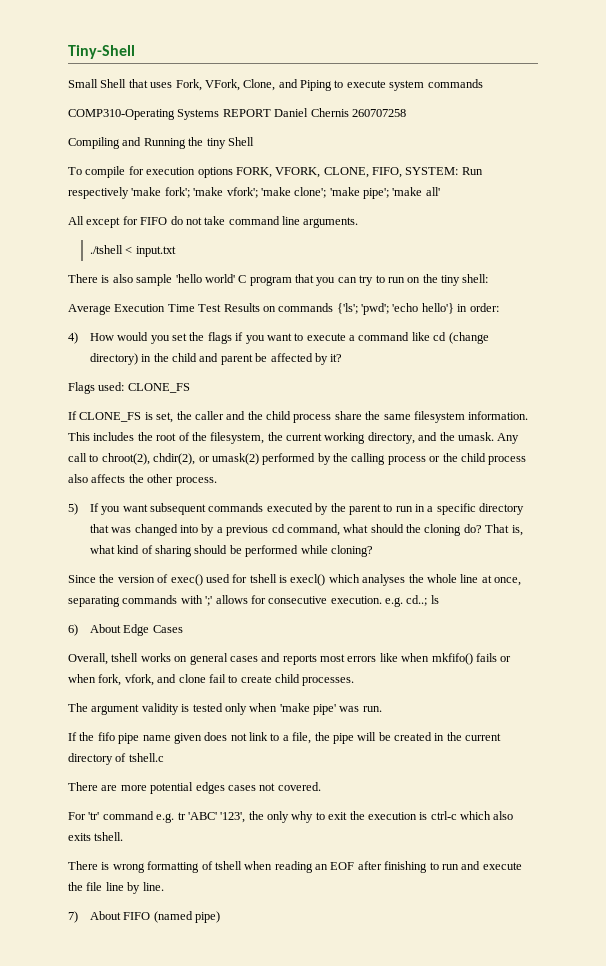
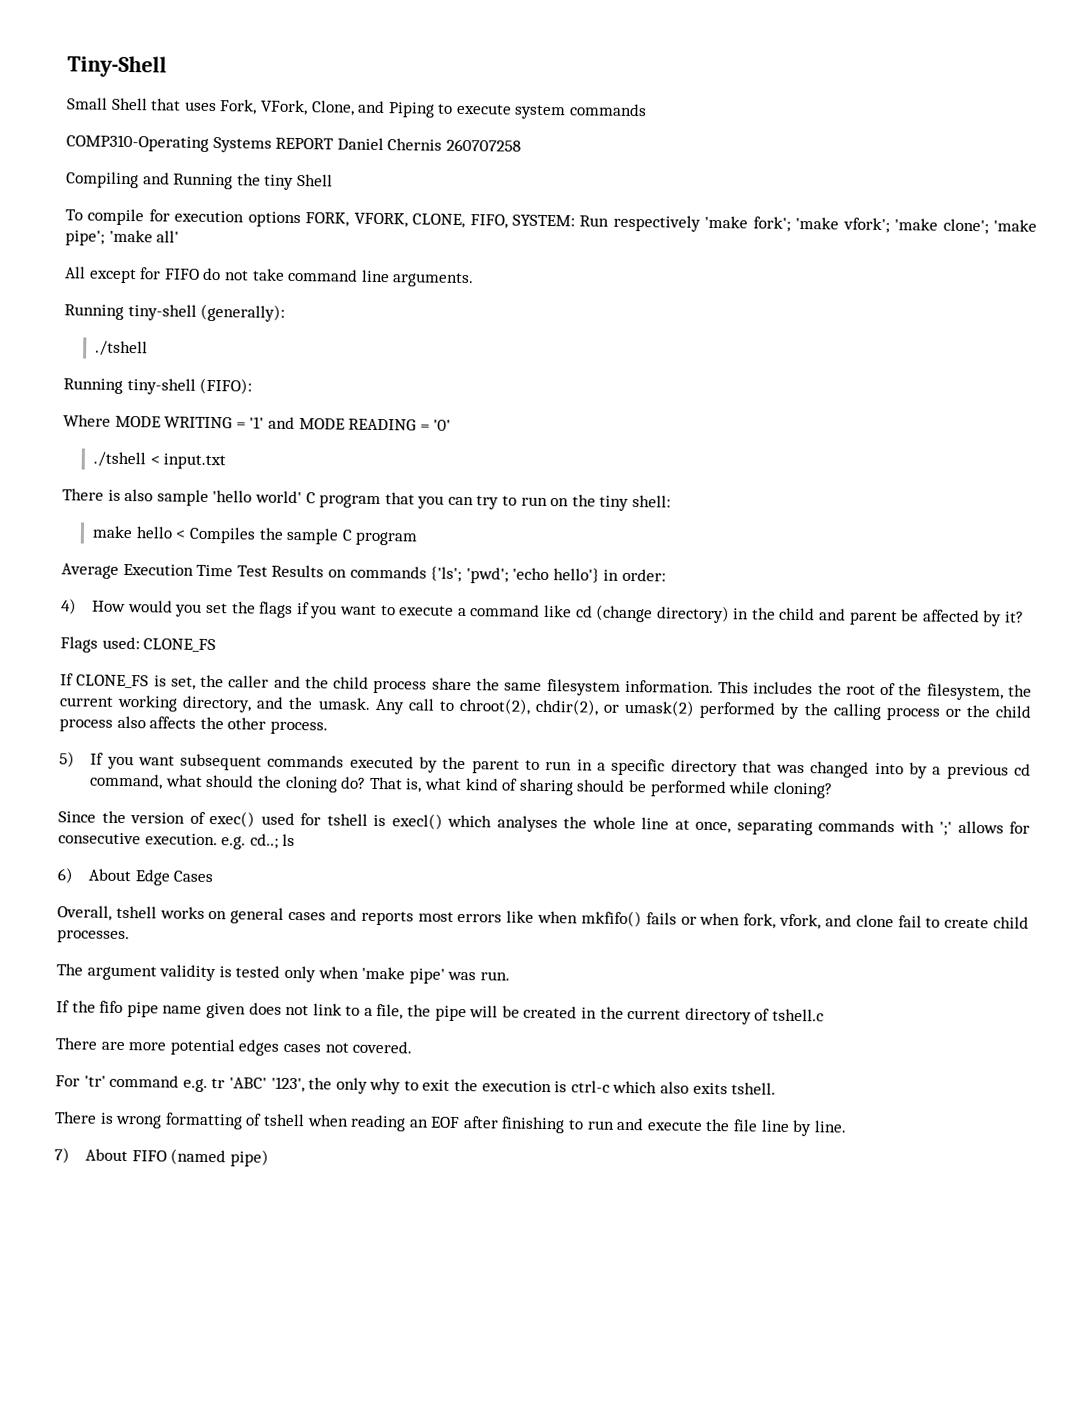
+ Running tiny-shell (generally):
+ ./tshell
+ Running tiny-shell (FIFO):
+ Where MODE WRITING = '1' and MODE READING = '0'
+ make hello < Compiles the sample C program

